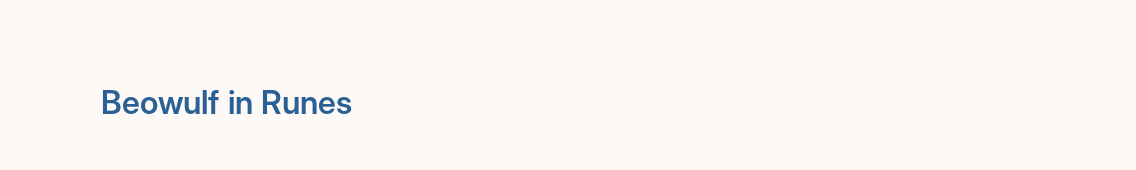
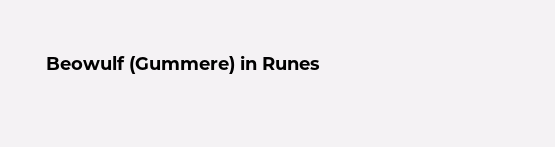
- Beowulf in Runes
+ Beowulf (Gummere) in Runes

